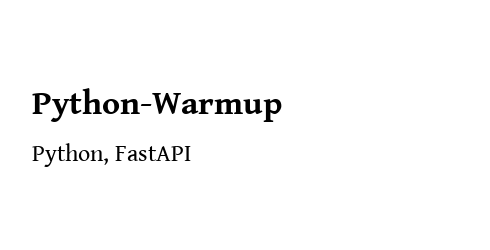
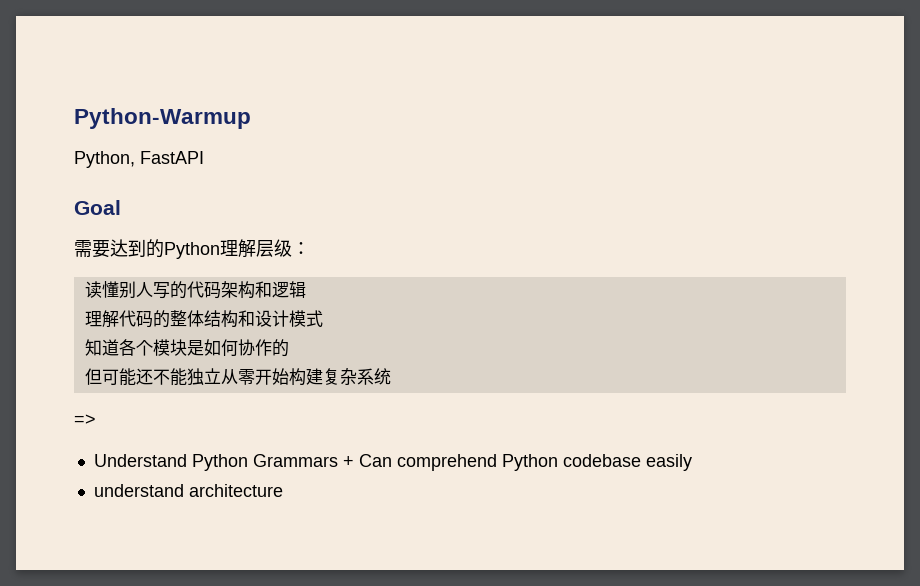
+ Goal
+ 需要达到的Python理解层级：
+ 读懂别人写的代码架构和逻辑
+ 理解代码的整体结构和设计模式
+ 知道各个模块是如何协作的
+ 但可能还不能独立从零开始构建复杂系统
+ =>
+ Understand Python Grammars + Can comprehend Python codebase easily
+ understand architecture

